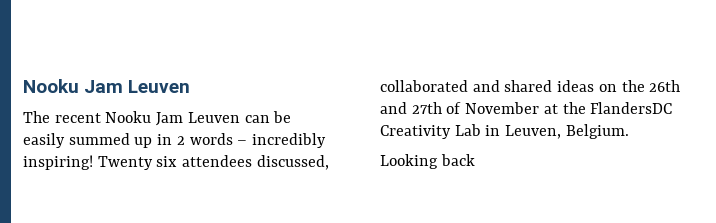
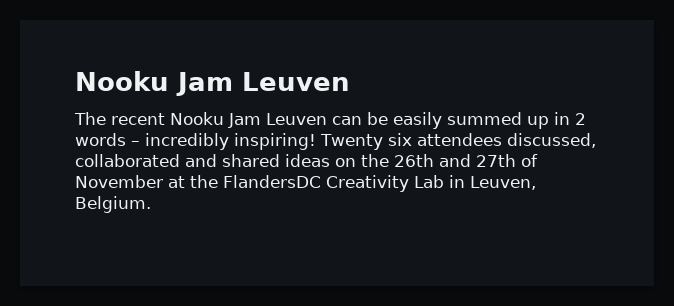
- Looking back

